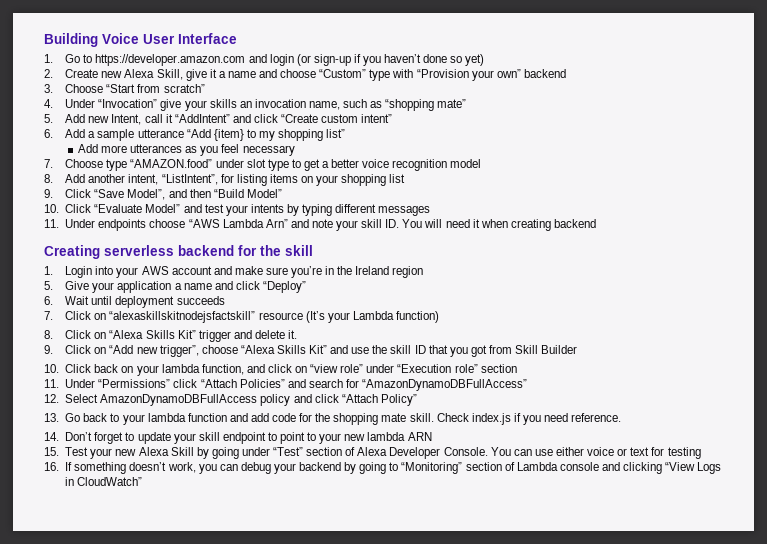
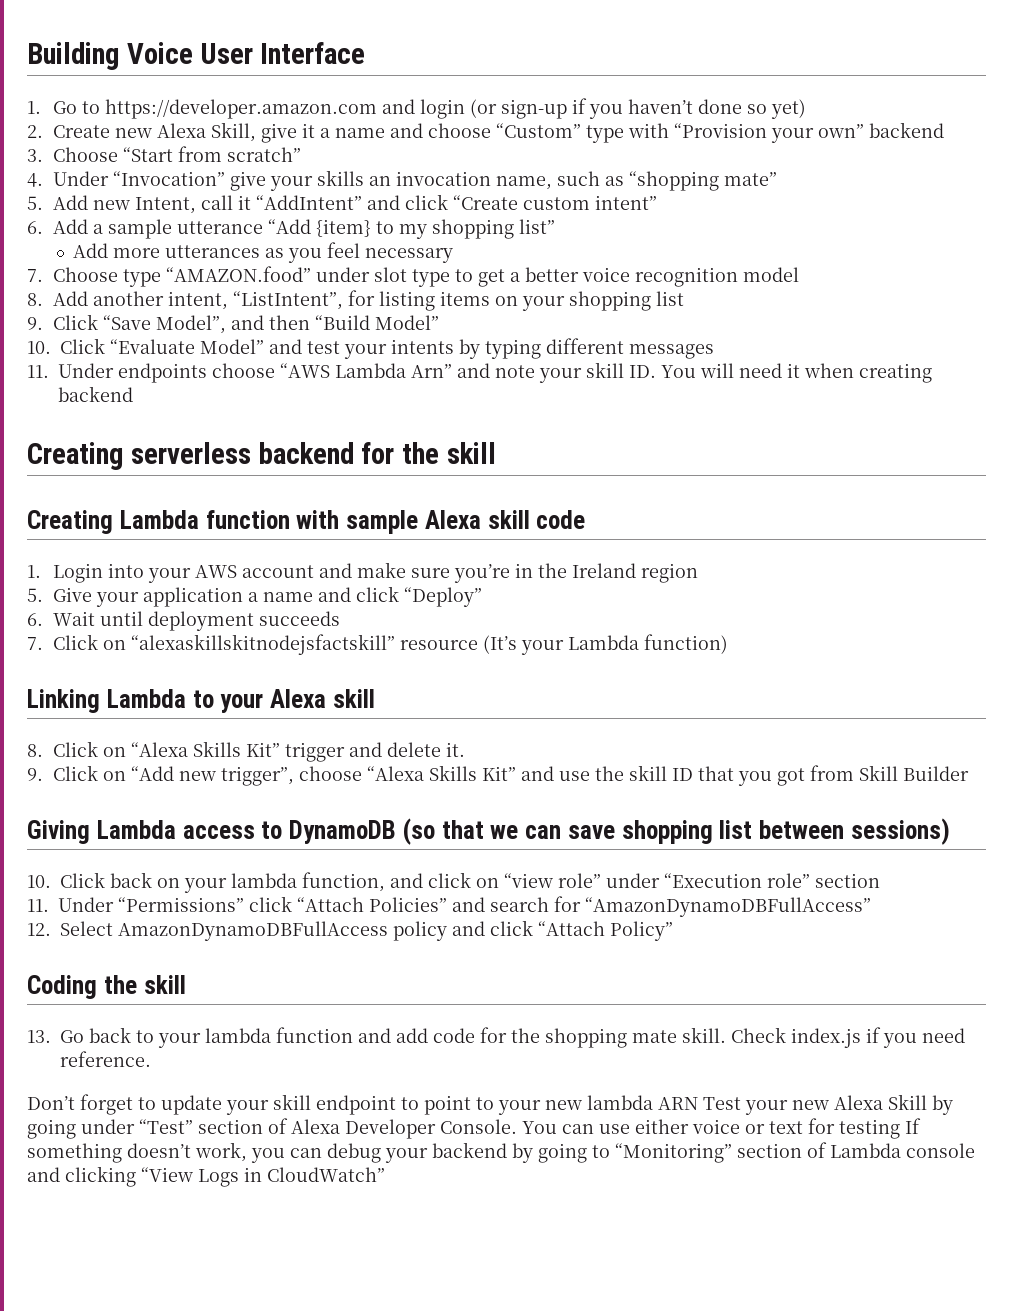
+ Creating Lambda function with sample Alexa skill code
+ Linking Lambda to your Alexa skill
+ Giving Lambda access to DynamoDB (so that we can save shopping list between sessions)
+ Coding the skill
- 14. Don’t forget to update your skill endpoint to point to your new lambda ARN
- 15. Test your new Alexa Skill by going under “Test” section of Alexa Developer Console.
+ Don’t forget to update your skill endpoint to point to your new lambda ARN Test your new Alexa Skill by going under “Test” section of Alexa Developer Console.
- You can use either voice or text for testing
- 16. If something doesn’t work, you can debug your backend by going to “Monitoring” section of Lambda console and clicking “View Logs in CloudWatch”
+ You can use either voice or text for testing If something doesn’t work, you can debug your backend by going to “Monitoring” section of Lambda console and clicking “View Logs in CloudWatch”

